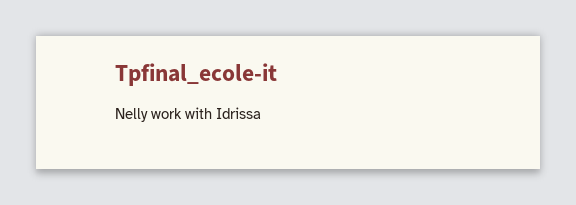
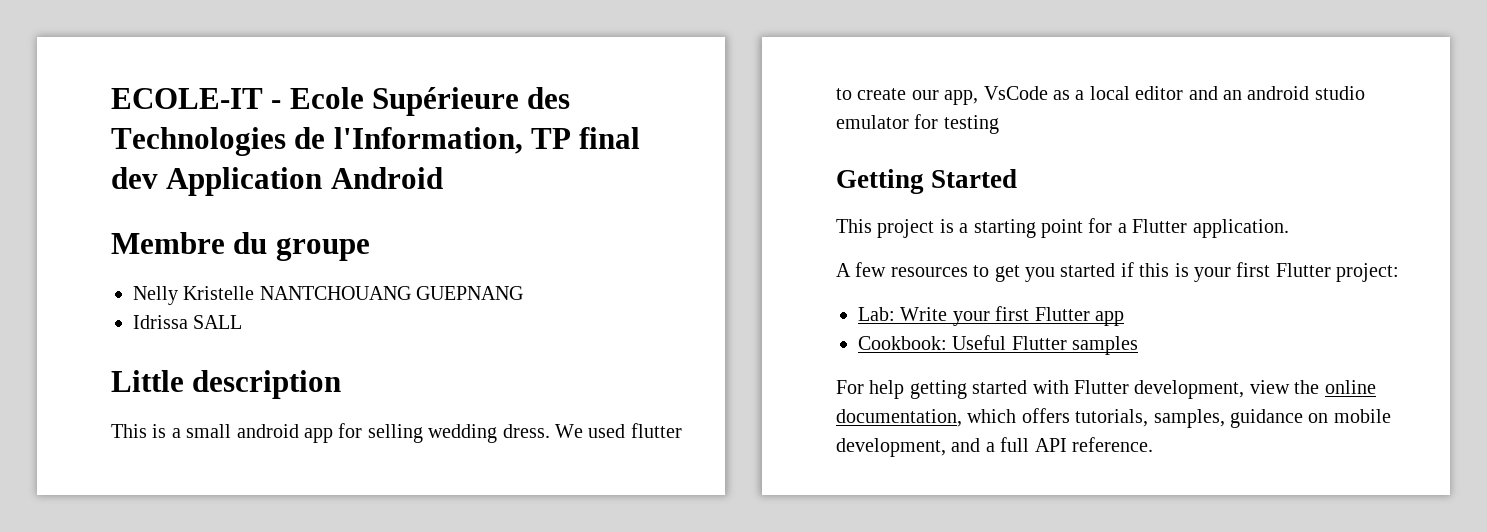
- Tpfinal_ecole-it
- Nelly work with Idrissa
+ ECOLE-IT - Ecole Supérieure des Technologies de l'Information, TP final dev Application Android
+ Membre du groupe
+ Nelly Kristelle NANTCHOUANG GUEPNANG
+ Idrissa SALL
+ Little description
+ This is a small android app for selling wedding dress. We used flutter to create our app, VsCode as a local editor and an android studio emulator for testing
+ Getting Started
+ This project is a starting point for a Flutter application.
+ A few resources to get you started if this is your first Flutter project:
+ Lab: Write your first Flutter app
+ Cookbook: Useful Flutter samples
+ For help getting started with Flutter development, view the online documentation, which offers tutorials, samples, guidance on mobile development, and a full API reference.

